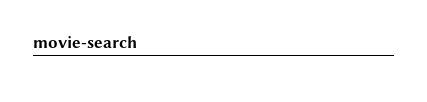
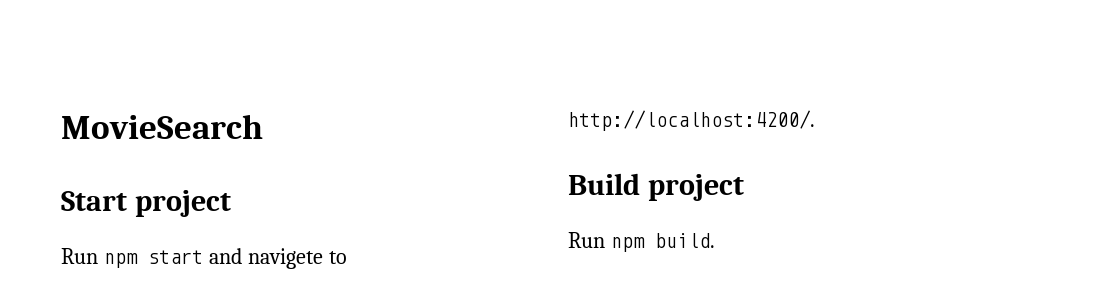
- movie-search
+ MovieSearch
+ Start project
+ Run npm start and navigete to http://localhost:4200/.
+ Build project
+ Run npm build.

